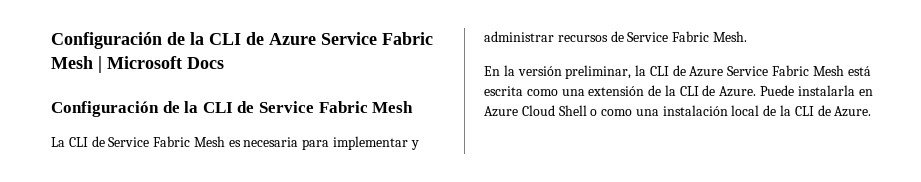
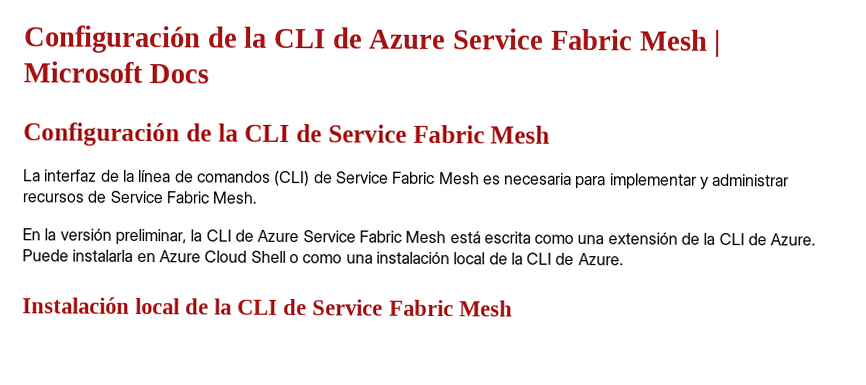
- La CLI de Service Fabric Mesh es necesaria para implementar y administrar recursos de Service Fabric Mesh.
+ La interfaz de la línea de comandos (CLI) de Service Fabric Mesh es necesaria para implementar y administrar recursos de Service Fabric Mesh.
+ Instalación local de la CLI de Service Fabric Mesh

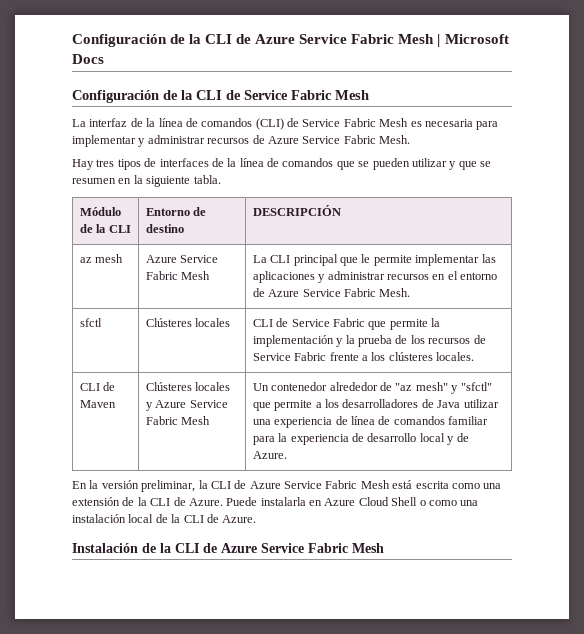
- La interfaz de la línea de comandos (CLI) de Service Fabric Mesh es necesaria para implementar y administrar recursos de Service Fabric Mesh.
+ La interfaz de la línea de comandos (CLI) de Service Fabric Mesh es necesaria para implementar y administrar recursos de Azure Service Fabric Mesh.
+ Hay tres tipos de interfaces de la línea de comandos que se pueden utilizar y que se resumen en la siguiente tabla.
+ Módulo de la CLI | Entorno de destino | DESCRIPCIÓN
+ az mesh | Azure Service Fabric Mesh | La CLI principal que le permite implementar las aplicaciones y administrar recursos en el entorno de Azure Service Fabric Mesh.
+ sfctl | Clústeres locales | CLI de Service Fabric que permite la implementación y la prueba de los recursos de Service Fabric frente a los clústeres locales.
+ CLI de Maven | Clústeres locales y Azure Service Fabric Mesh | Un contenedor alrededor de "az mesh" y "sfctl" que permite a los desarrolladores de Java utilizar una experiencia de línea de comandos familiar para la experiencia de desarrollo local y de Azure.
- Instalación local de la CLI de Service Fabric Mesh
+ Instalación de la CLI de Azure Service Fabric Mesh

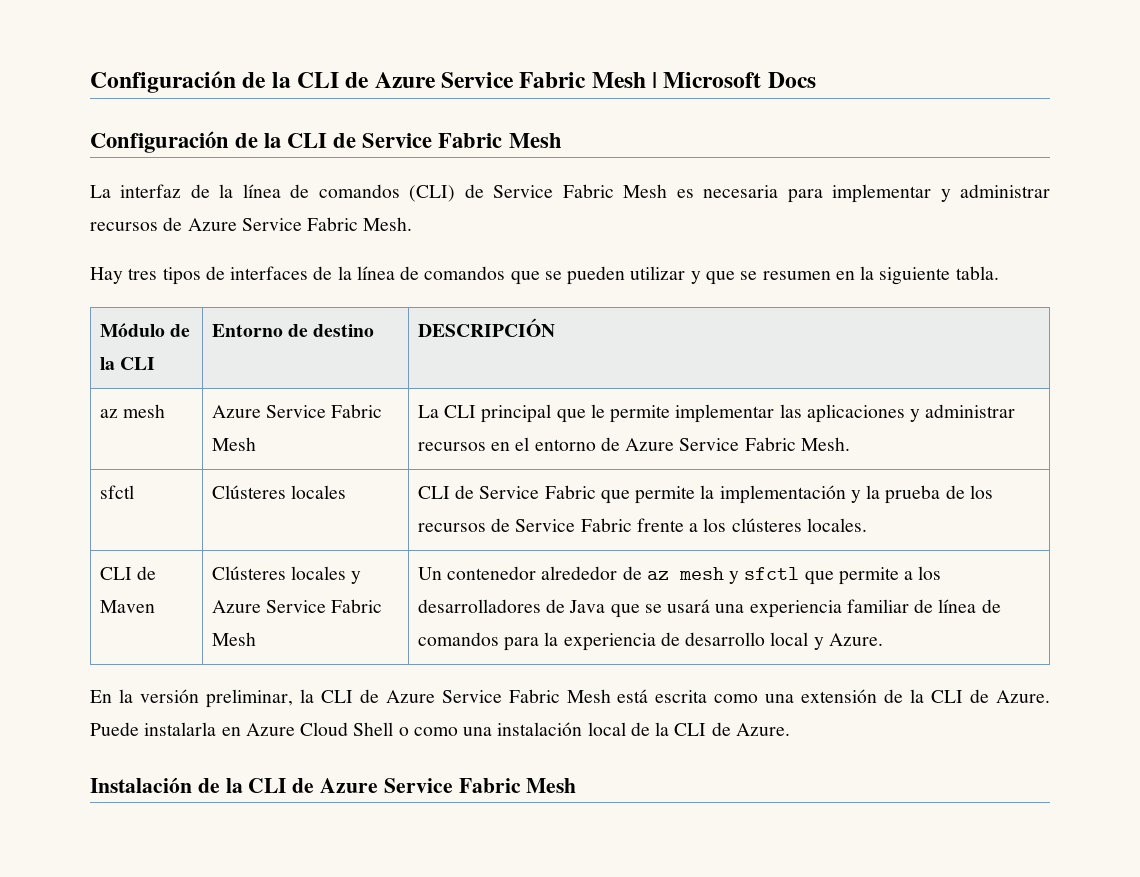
- Un contenedor alrededor de "az mesh" y "sfctl" que permite a los desarrolladores de Java utilizar una experiencia de línea de comandos familiar para la experiencia de desarrollo local y de Azure.
+ Un contenedor alrededor de az mesh y sfctl que permite a los desarrolladores de Java que se usará una experiencia familiar de línea de comandos para la experiencia de desarrollo local y Azure.

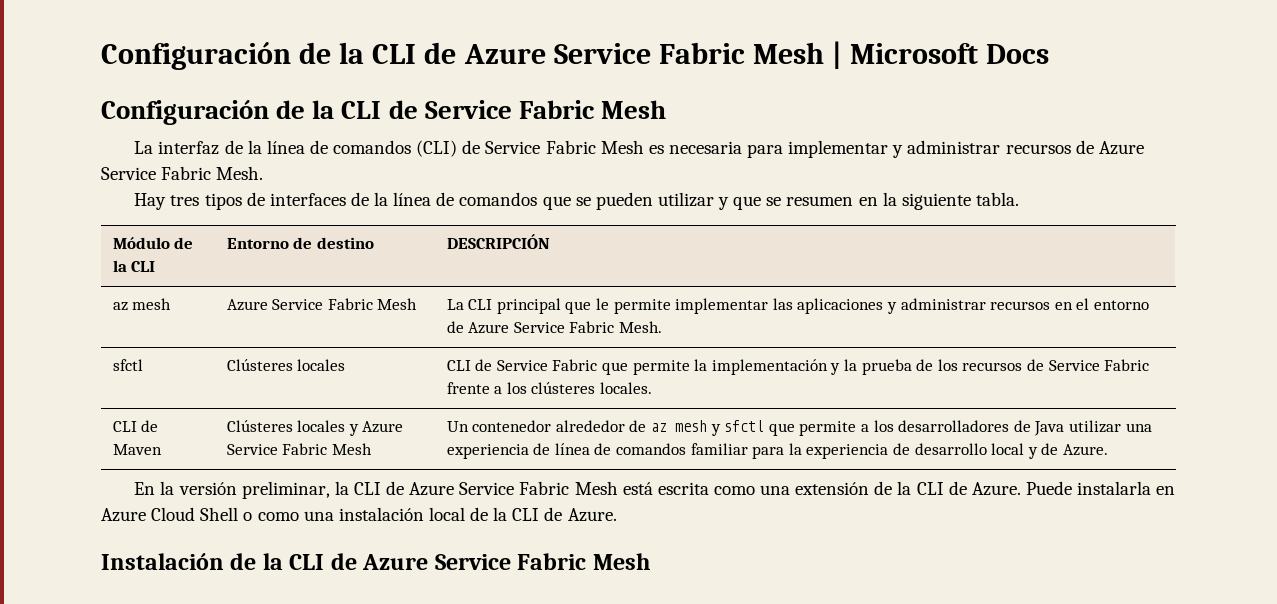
- Un contenedor alrededor de az mesh y sfctl que permite a los desarrolladores de Java que se usará una experiencia familiar de línea de comandos para la experiencia de desarrollo local y Azure.
+ Un contenedor alrededor de az mesh y sfctl que permite a los desarrolladores de Java utilizar una experiencia de línea de comandos familiar para la experiencia de desarrollo local y de Azure.

